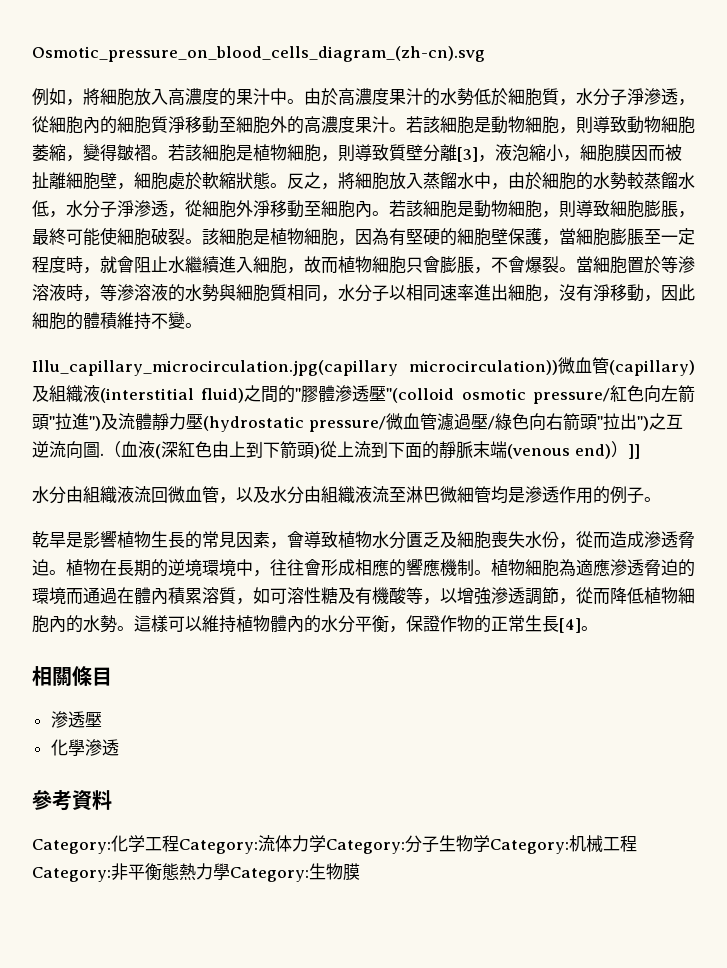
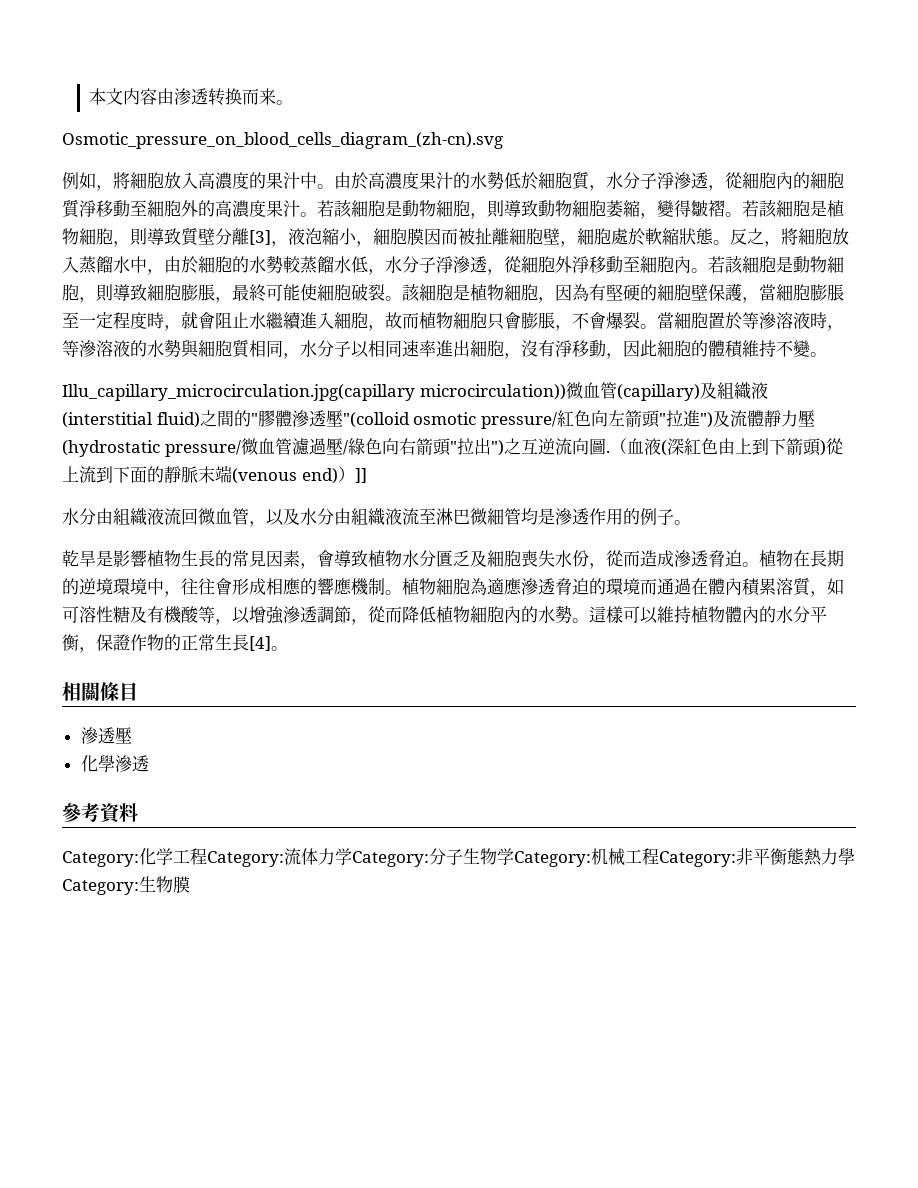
+ 本文内容由渗透转换而来。

